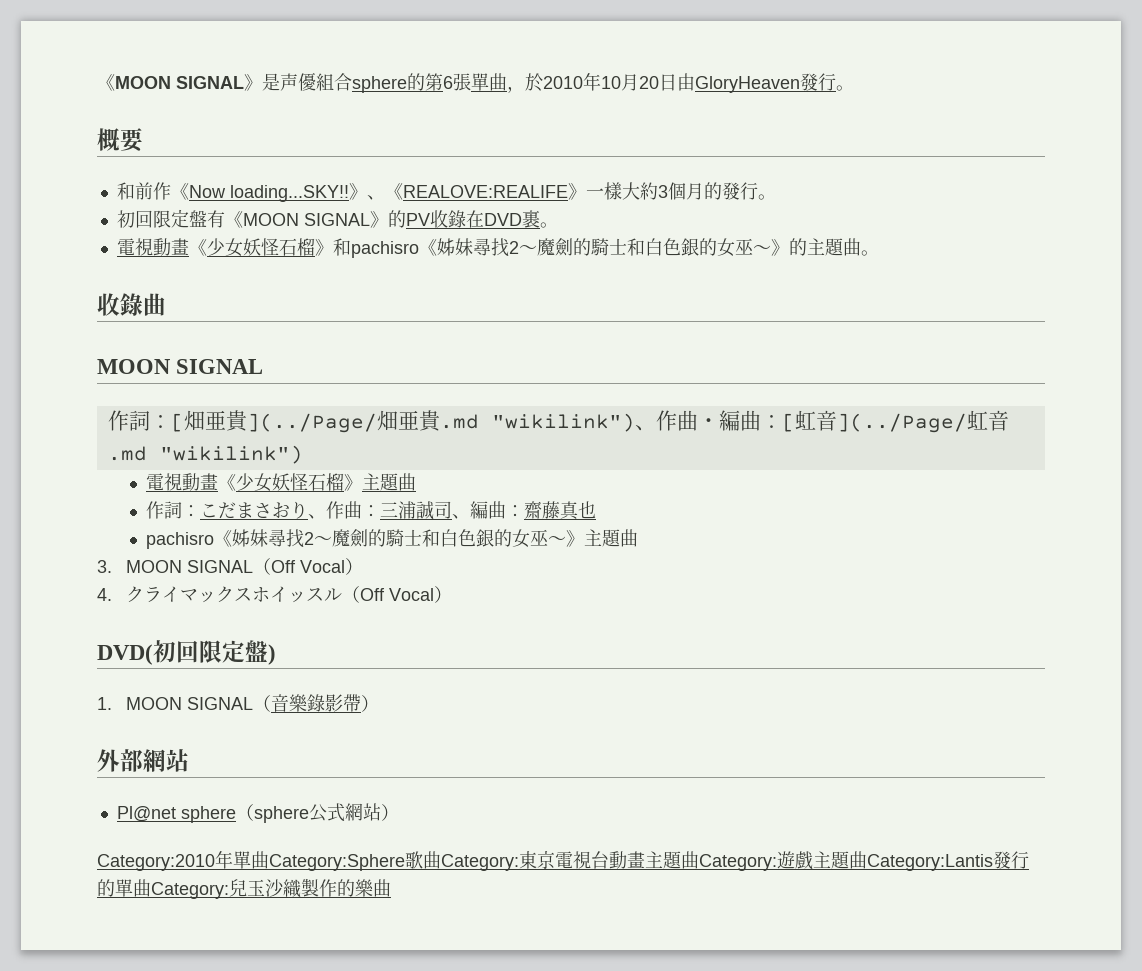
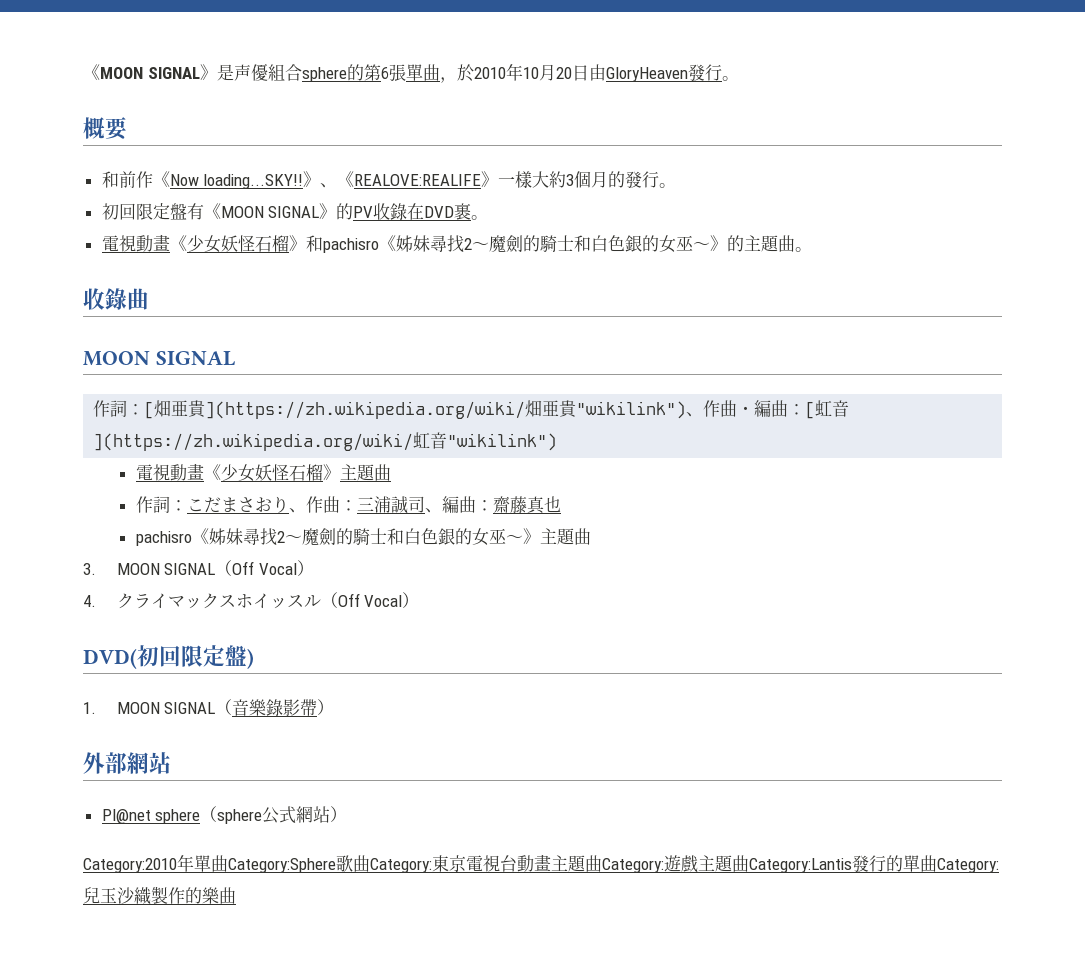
- 作詞：[畑亜貴](../Page/畑亜貴.md "wikilink")、作曲・編曲：[虹音](../Page/虹音.md "wikilink")
+ 作詞：[畑亜貴](https://zh.wikipedia.org/wiki/畑亜貴"wikilink")、作曲・編曲：[虹音](https://zh.wikipedia.org/wiki/虹音"wikilink")

